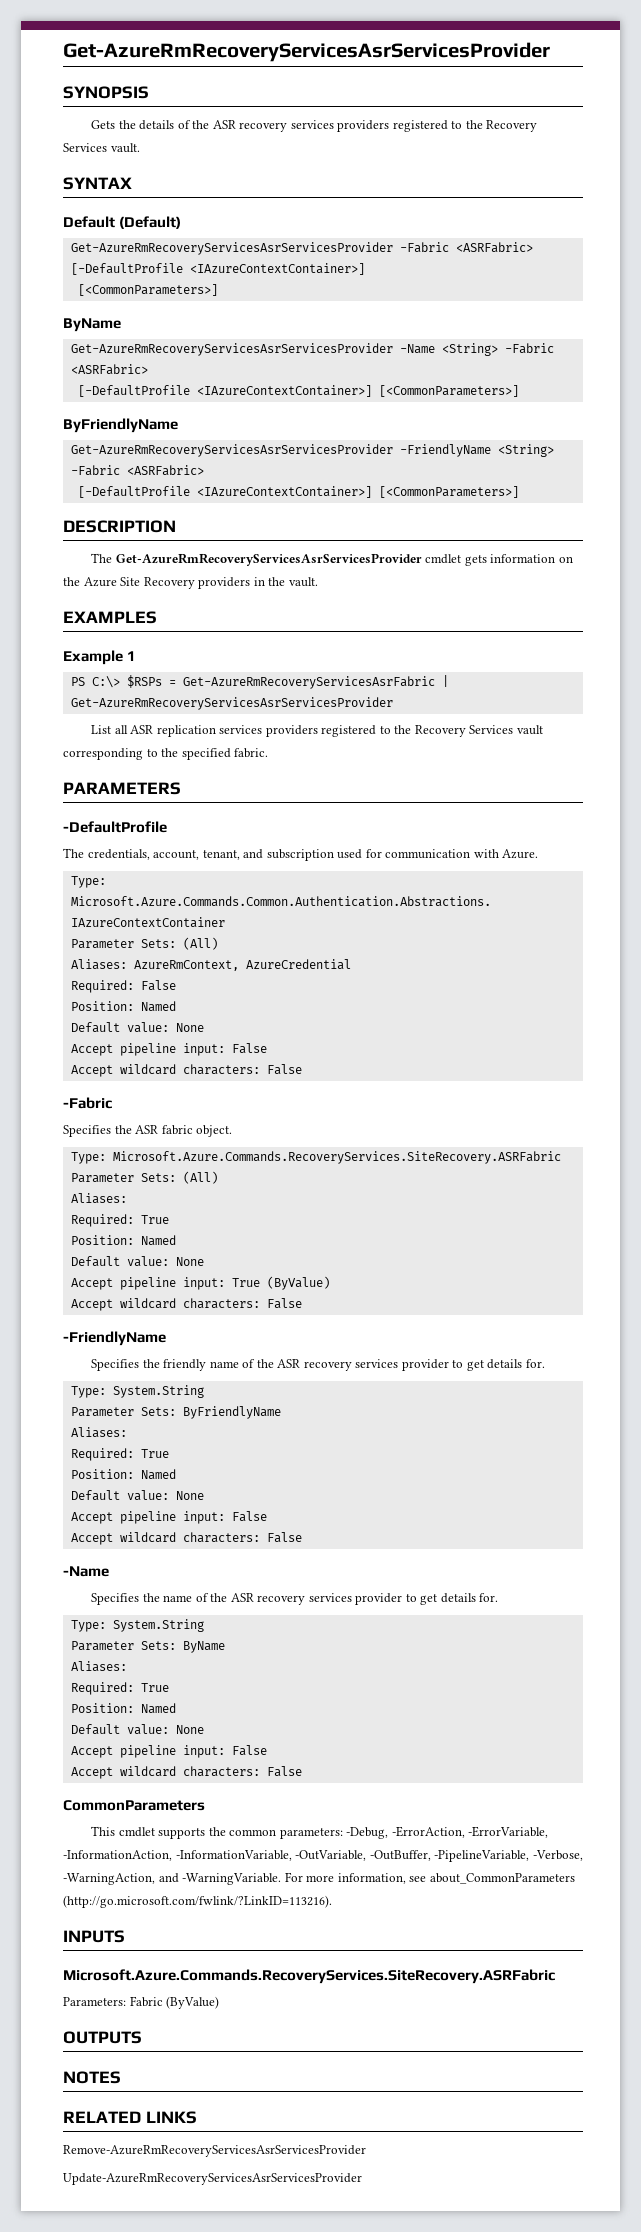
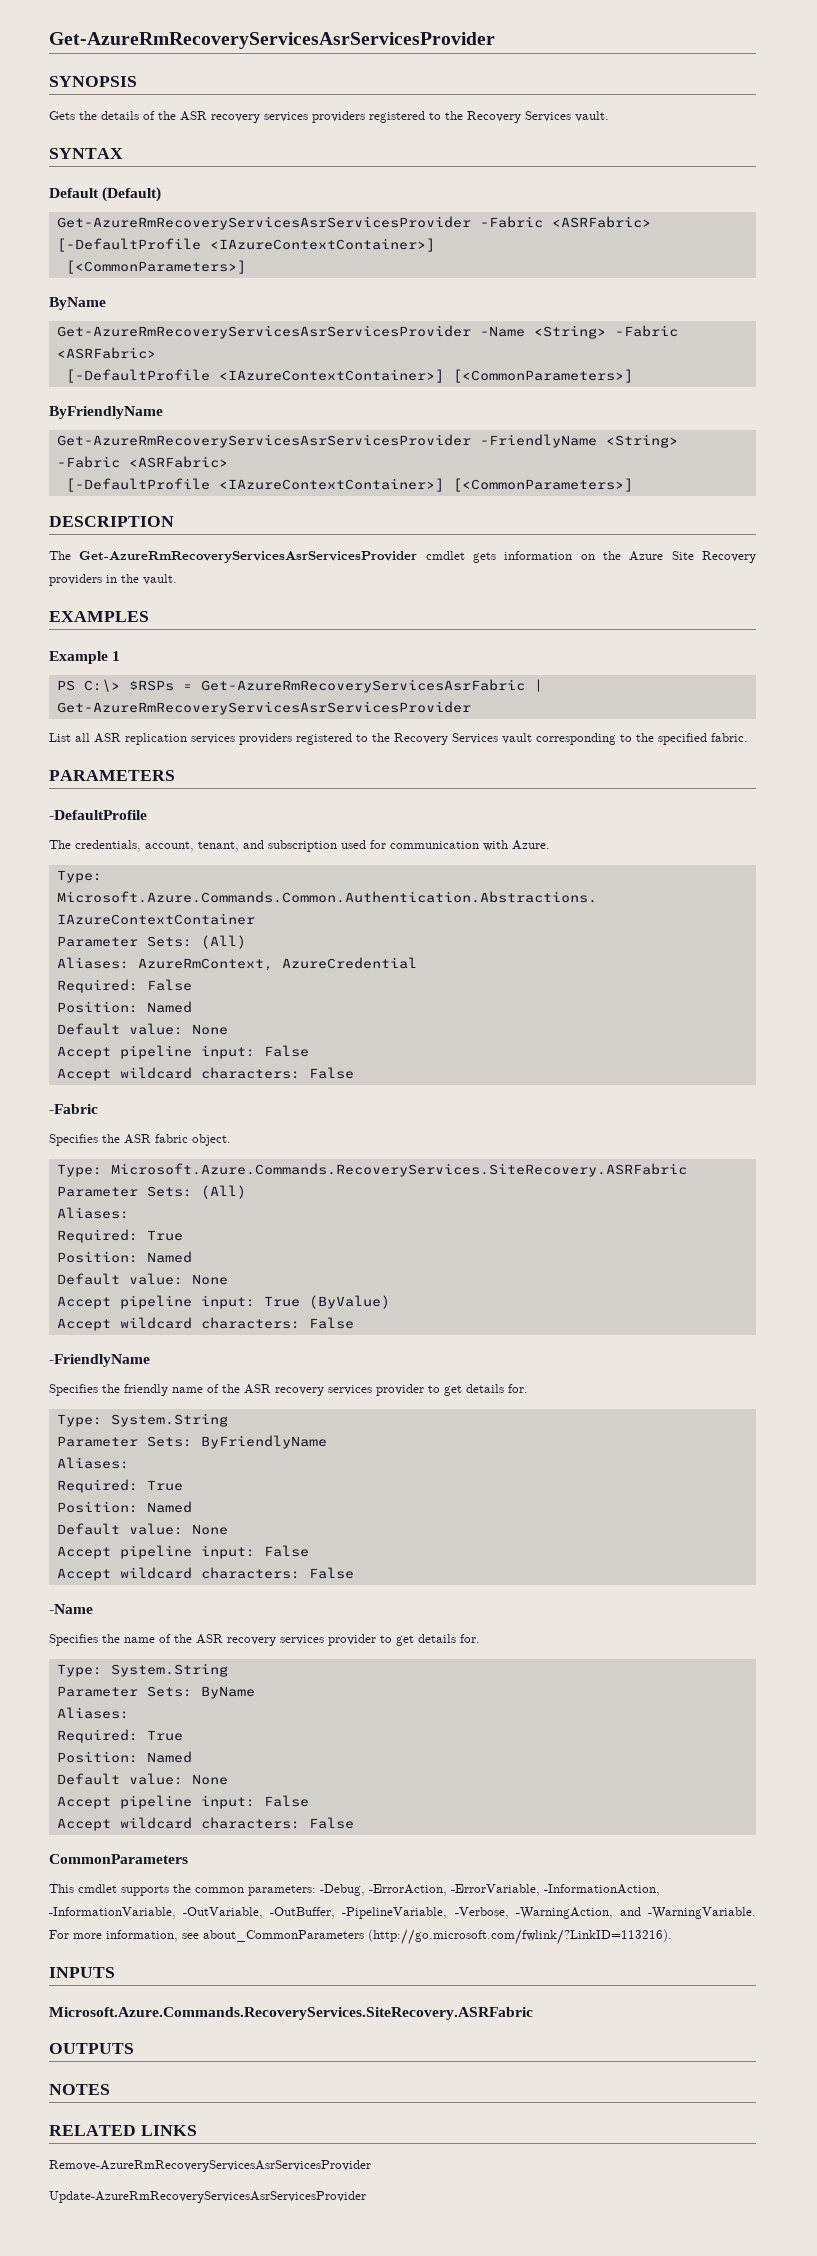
- Parameters: Fabric (ByValue)

